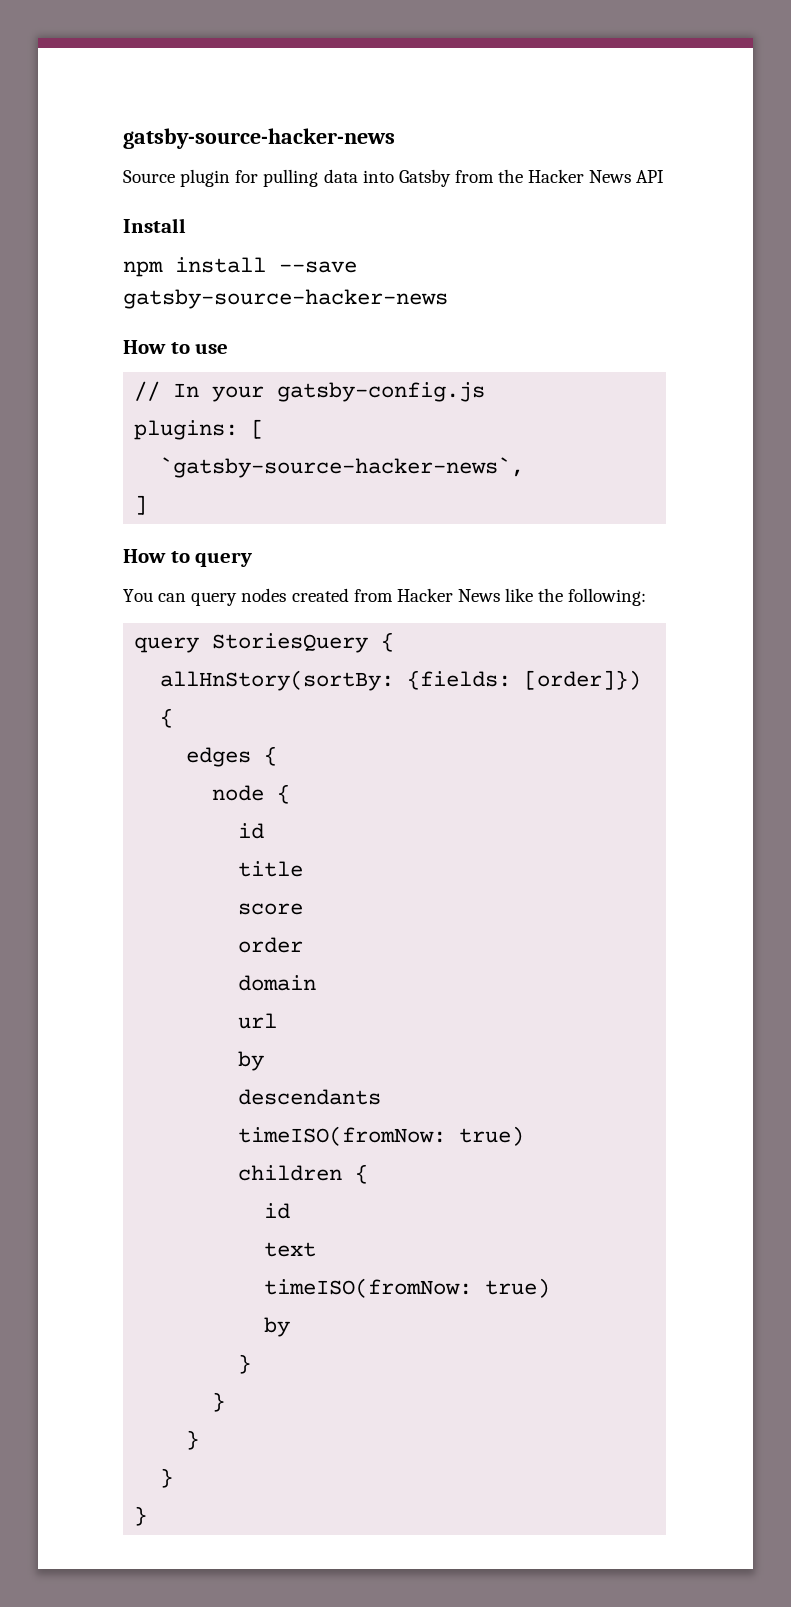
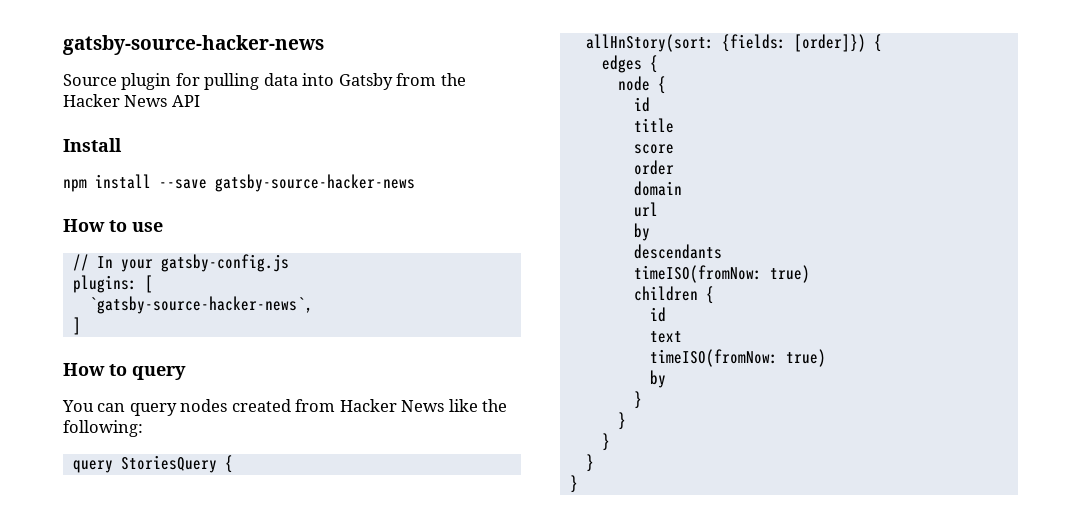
- allHnStory(sortBy: {fields: [order]}) {
+ allHnStory(sort: {fields: [order]}) {

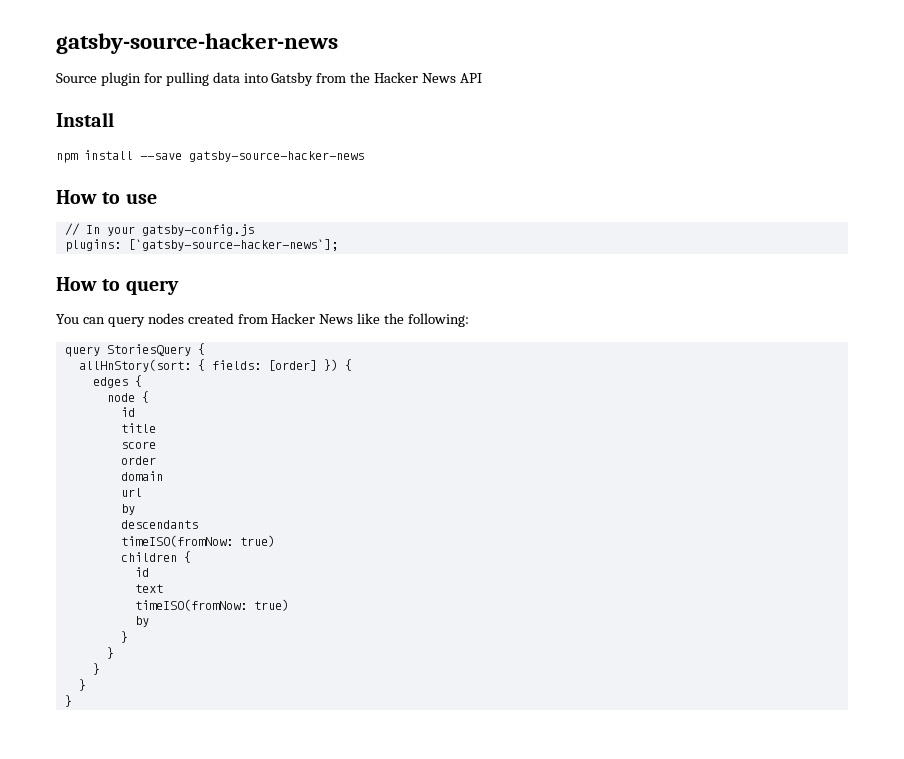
- plugins: [
- `gatsby-source-hacker-news`,
- ]
+ plugins: [`gatsby-source-hacker-news`];
- allHnStory(sort: {fields: [order]}) {
+ allHnStory(sort: { fields: [order] }) {

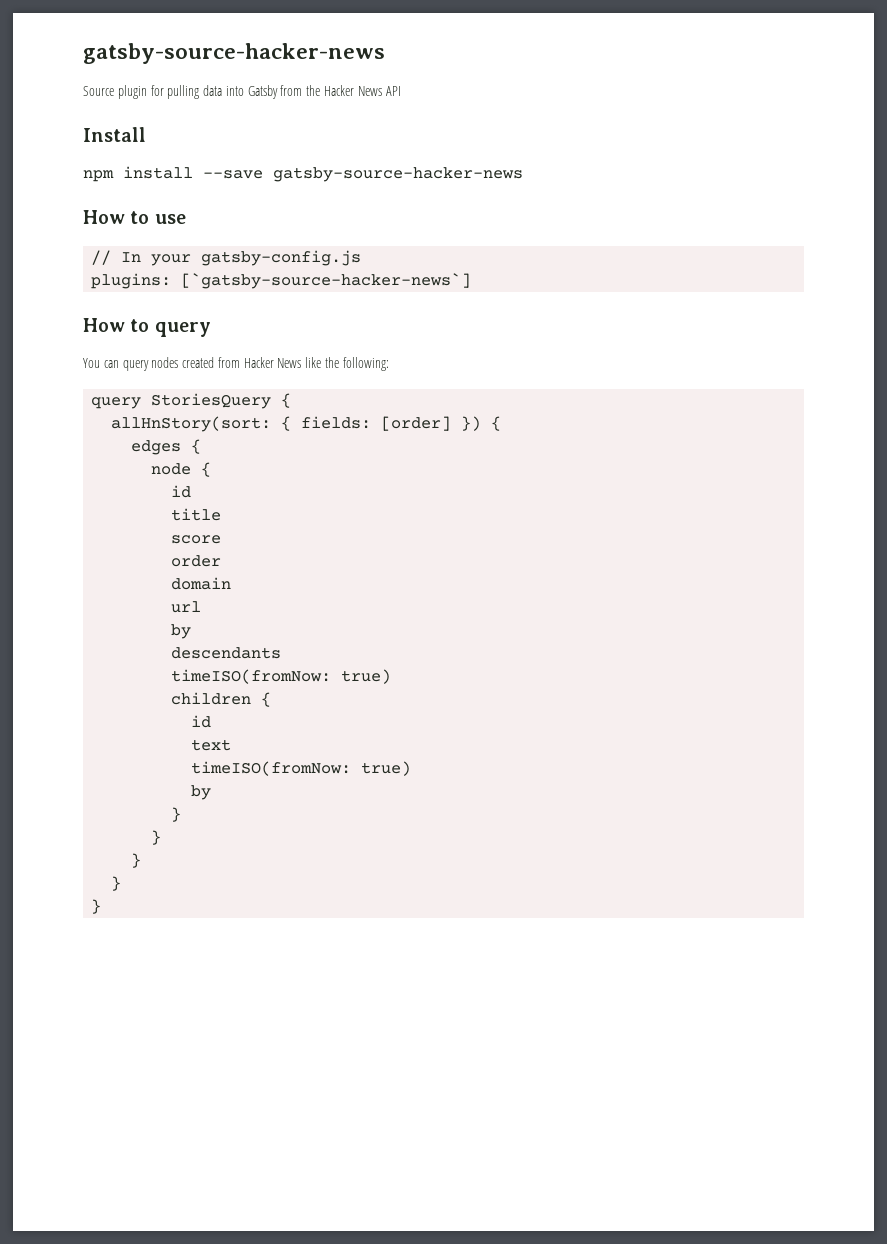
- plugins: [`gatsby-source-hacker-news`];
+ plugins: [`gatsby-source-hacker-news`]

